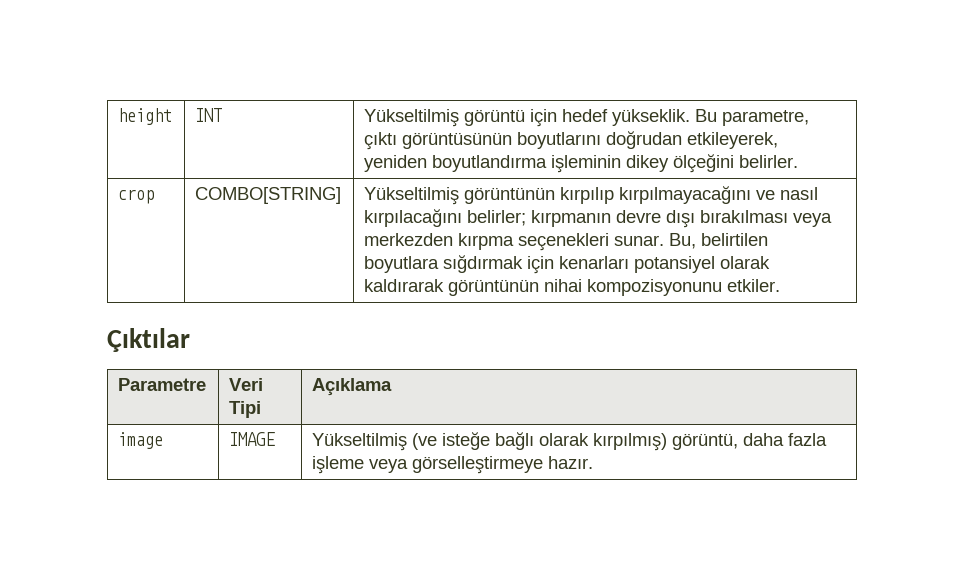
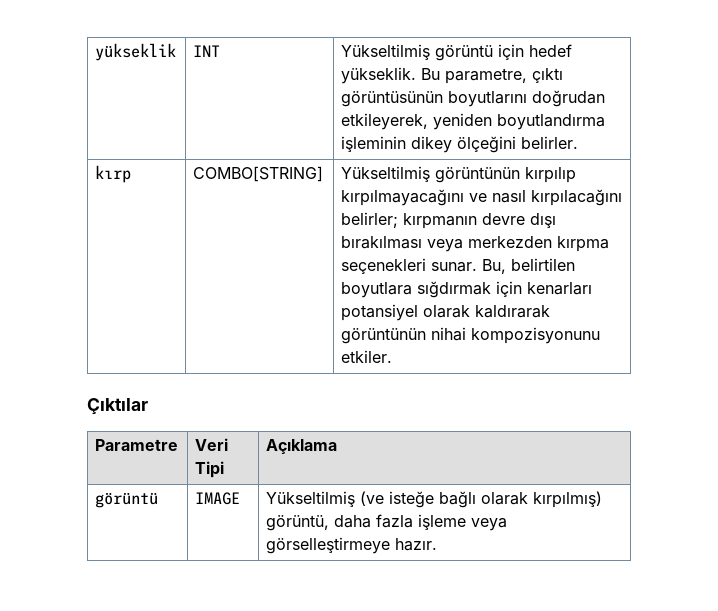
- height | INT | Yükseltilmiş görüntü için hedef yükseklik. Bu parametre, çıktı görüntüsünün boyutlarını doğrudan etkileyerek, yeniden boyutlandırma işleminin dikey ölçeğini belirler.
+ yükseklik | INT | Yükseltilmiş görüntü için hedef yükseklik. Bu parametre, çıktı görüntüsünün boyutlarını doğrudan etkileyerek, yeniden boyutlandırma işleminin dikey ölçeğini belirler.
- crop | COMBO[STRING] | Yükseltilmiş görüntünün kırpılıp kırpılmayacağını ve nasıl kırpılacağını belirler; kırpmanın devre dışı bırakılması veya merkezden kırpma seçenekleri sunar. Bu, belirtilen boyutlara sığdırmak için kenarları potansiyel olarak kaldırarak görüntünün nihai kompozisyonunu etkiler.
+ kırp | COMBO[STRING] | Yükseltilmiş görüntünün kırpılıp kırpılmayacağını ve nasıl kırpılacağını belirler; kırpmanın devre dışı bırakılması veya merkezden kırpma seçenekleri sunar. Bu, belirtilen boyutlara sığdırmak için kenarları potansiyel olarak kaldırarak görüntünün nihai kompozisyonunu etkiler.
- image | IMAGE | Yükseltilmiş (ve isteğe bağlı olarak kırpılmış) görüntü, daha fazla işleme veya görselleştirmeye hazır.
+ görüntü | IMAGE | Yükseltilmiş (ve isteğe bağlı olarak kırpılmış) görüntü, daha fazla işleme veya görselleştirmeye hazır.

